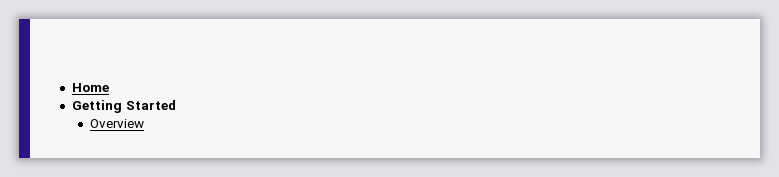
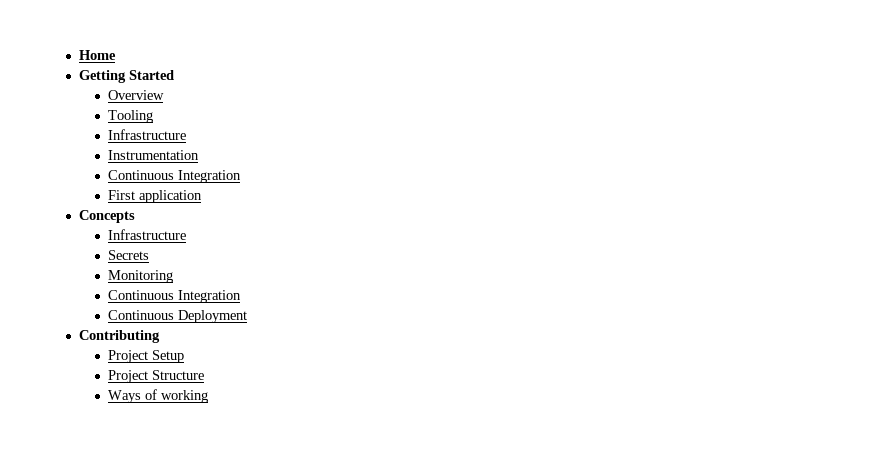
+ Tooling
+ Infrastructure
+ Instrumentation
+ Continuous Integration
+ First application
+ Concepts
+ Infrastructure
+ Secrets
+ Monitoring
+ Continuous Integration
+ Continuous Deployment
+ Contributing
+ Project Setup
+ Project Structure
+ Ways of working

